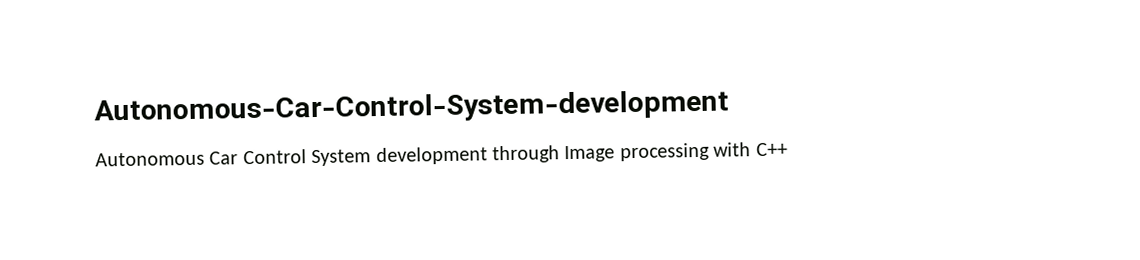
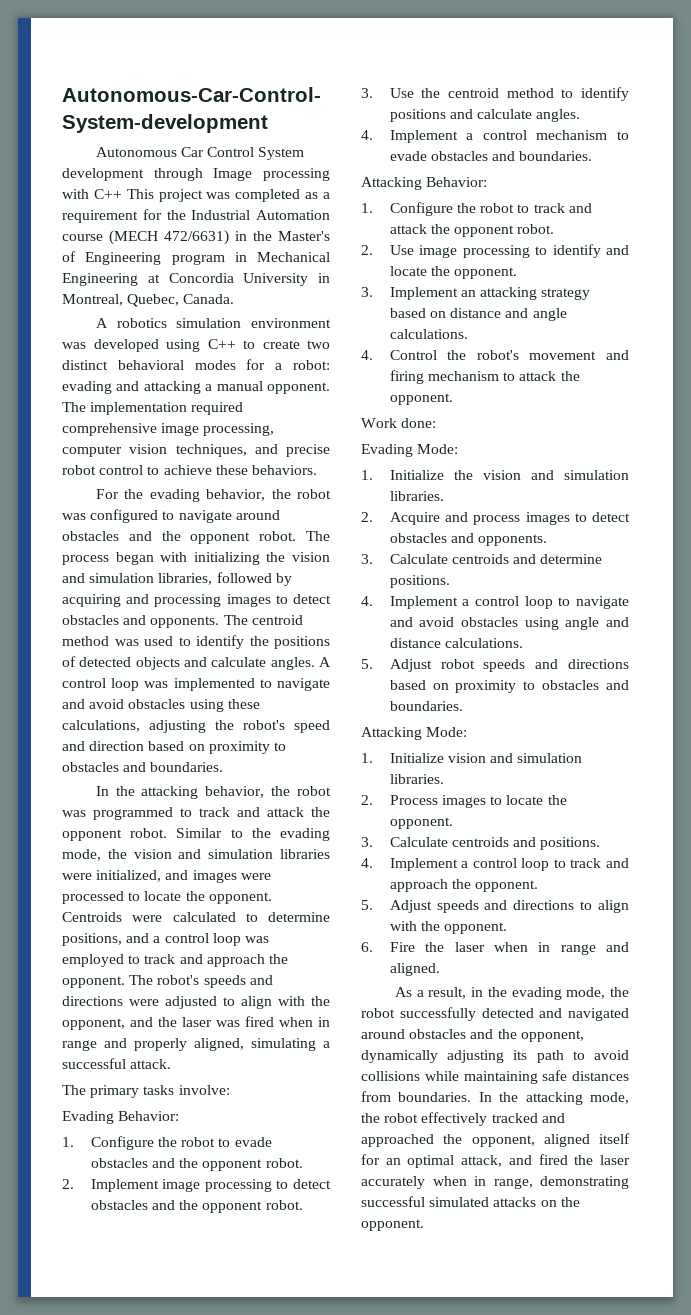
- Autonomous Car Control System development through Image processing with C++
+ Autonomous Car Control System development through Image processing with C++ This project was completed as a requirement for the Industrial Automation course (MECH 472/6631) in the Master's of Engineering program in Mechanical Engineering at Concordia University in Montreal, Quebec, Canada.
+ A robotics simulation environment was developed using C++ to create two distinct behavioral modes for a robot: evading and attacking a manual opponent. The implementation required comprehensive image processing, computer vision techniques, and precise robot control to achieve these behaviors.
+ For the evading behavior, the robot was configured to navigate around obstacles and the opponent robot. The process began with initializing the vision and simulation libraries, followed by acquiring and processing images to detect obstacles and opponents. The centroid method was used to identify the positions of detected objects and calculate angles. A control loop was implemented to navigate and avoid obstacles using these calculations, adjusting the robot's speed and direction based on proximity to obstacles and boundaries.
+ In the attacking behavior, the robot was programmed to track and attack the opponent robot. Similar to the evading mode, the vision and simulation libraries were initialized, and images were processed to locate the opponent. Centroids were calculated to determine positions, and a control loop was employed to track and approach the opponent. The robot's speeds and directions were adjusted to align with the opponent, and the laser was fired when in range and properly aligned, simulating a successful attack.
+ The primary tasks involve:
+ Evading Behavior:
+ 1. Configure the robot to evade obstacles and the opponent robot.
+ 2. Implement image processing to detect obstacles and the opponent robot.
+ 3. Use the centroid method to identify positions and calculate angles.
+ 4. Implement a control mechanism to evade obstacles and boundaries.
+ Attacking Behavior:
+ 1. Configure the robot to track and attack the opponent robot.
+ 2. Use image processing to identify and locate the opponent.
+ 3. Implement an attacking strategy based on distance and angle calculations.
+ 4. Control the robot's movement and firing mechanism to attack the opponent.
+ Work done:
+ Evading Mode:
+ 1. Initialize the vision and simulation libraries.
+ 2. Acquire and process images to detect obstacles and opponents.
+ 3. Calculate centroids and determine positions.
+ 4. Implement a control loop to navigate and avoid obstacles using angle and distance calculations.
+ 5. Adjust robot speeds and directions based on proximity to obstacles and boundaries.
+ Attacking Mode:
+ 1. Initialize vision and simulation libraries.
+ 2. Process images to locate the opponent.
+ 3. Calculate centroids and positions.
+ 4. Implement a control loop to track and approach the opponent.
+ 5. Adjust speeds and directions to align with the opponent.
+ 6. Fire the laser when in range and aligned.
+ As a result, in the evading mode, the robot successfully detected and navigated around obstacles and the opponent, dynamically adjusting its path to avoid collisions while maintaining safe distances from boundaries. In the attacking mode, the robot effectively tracked and approached the opponent, aligned itself for an optimal attack, and fired the laser accurately when in range, demonstrating successful simulated attacks on the opponent.

